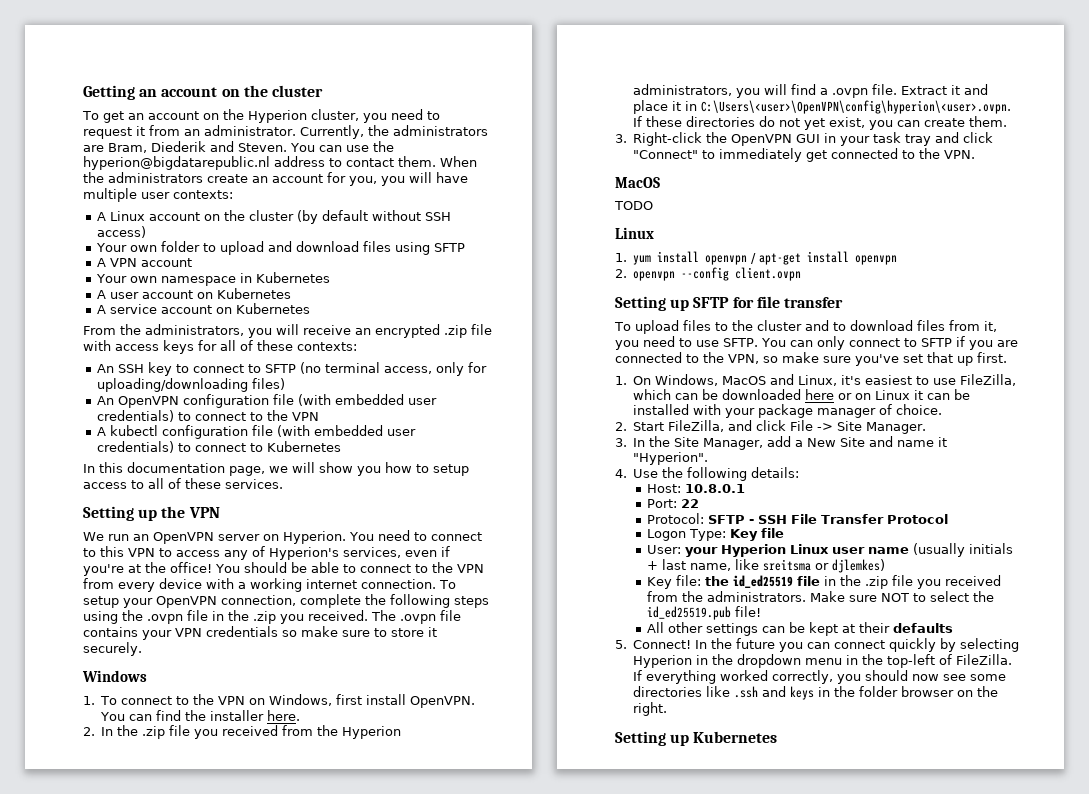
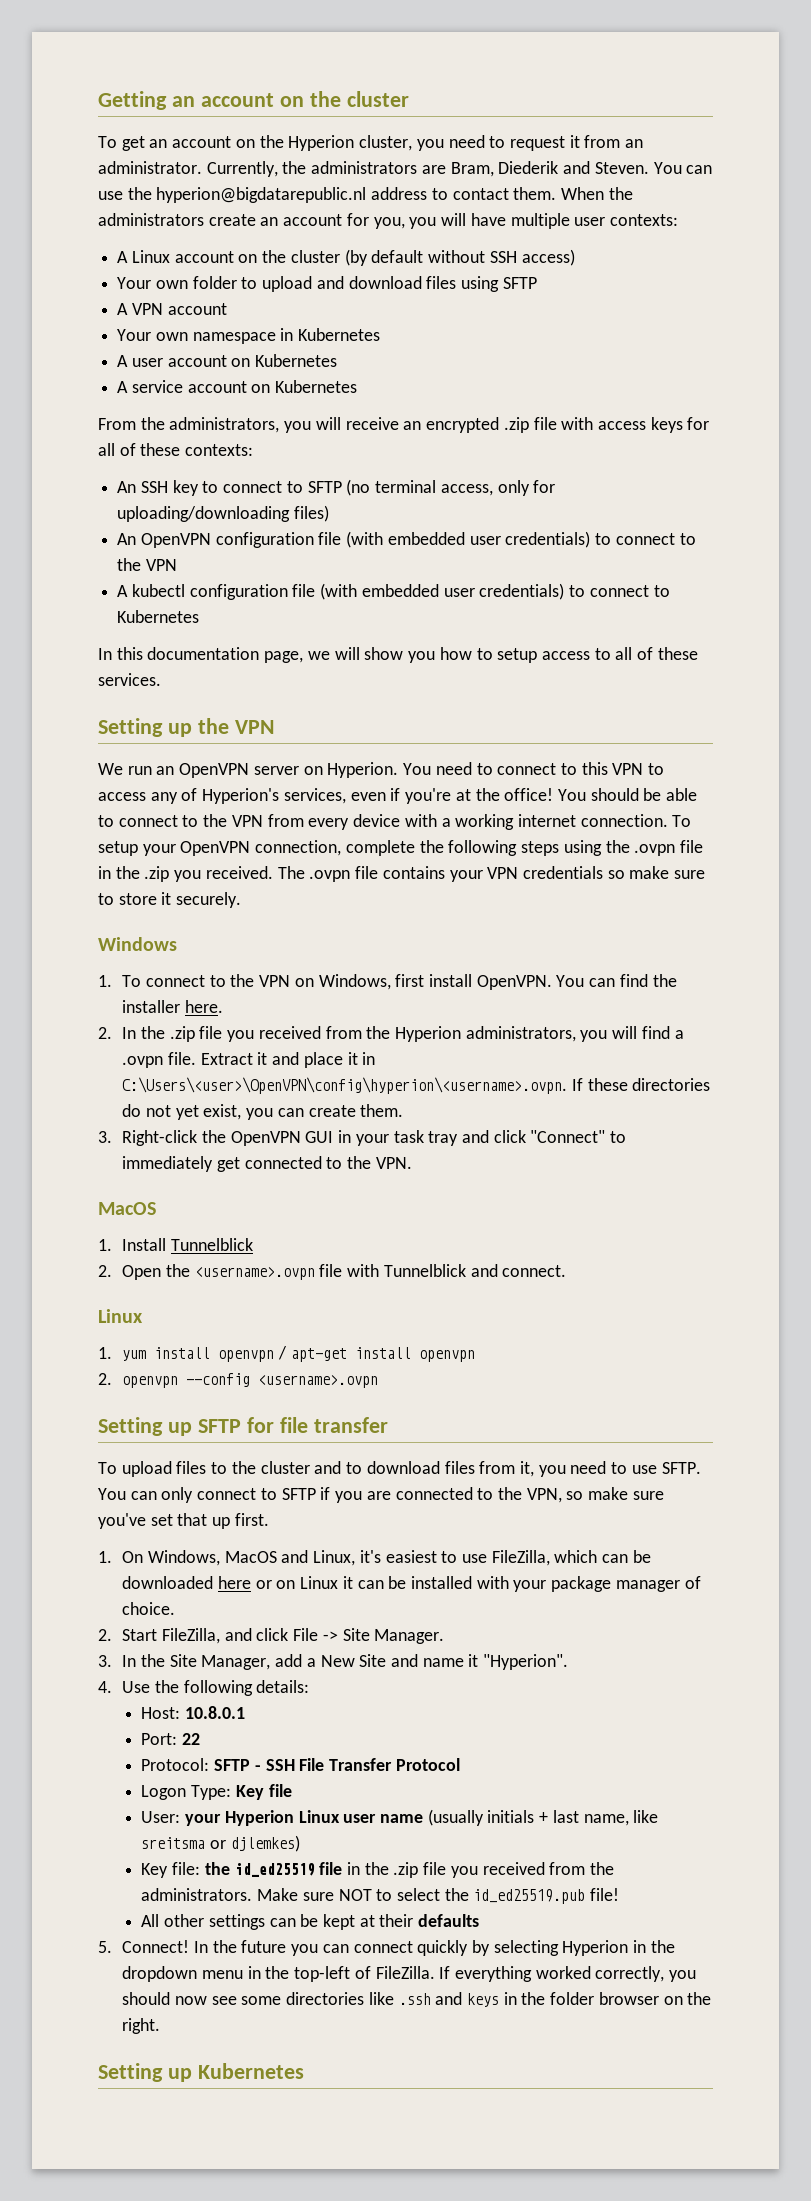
- Extract it and place it in C:\Users\<user>\OpenVPN\config\hyperion\<user>.ovpn. If these directories do not yet exist, you can create them.
+ Extract it and place it in C:\Users\<user>\OpenVPN\config\hyperion\<username>.ovpn. If these directories do not yet exist, you can create them.
- TODO
+ 1. Install Tunnelblick
+ 2. Open the <username>.ovpn file with Tunnelblick and connect.
- 2. openvpn --config client.ovpn
+ 2. openvpn --config <username>.ovpn

